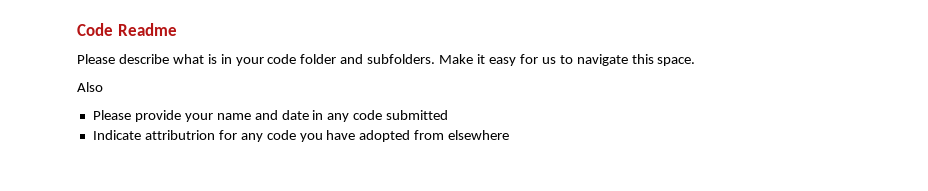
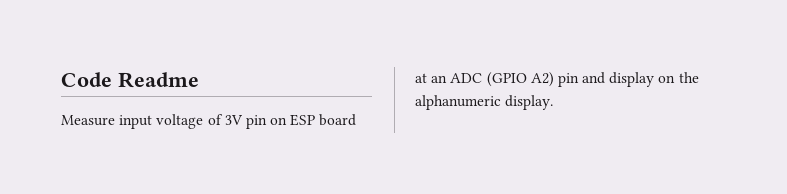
- Please describe what is in your code folder and subfolders. Make it easy for us to navigate this space.
- Also
- Please provide your name and date in any code submitted
- Indicate attributrion for any code you have adopted from elsewhere
+ Measure input voltage of 3V pin on ESP board at an ADC (GPIO A2) pin and display on the alphanumeric display.

